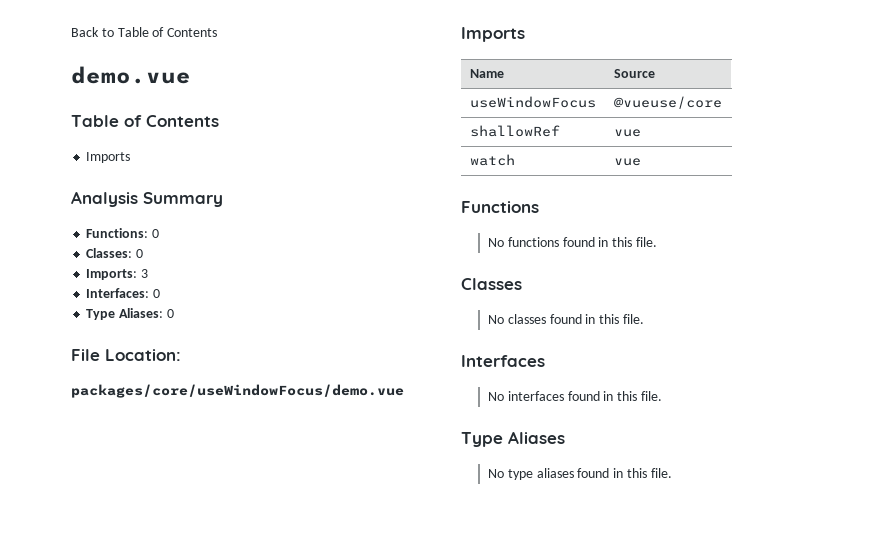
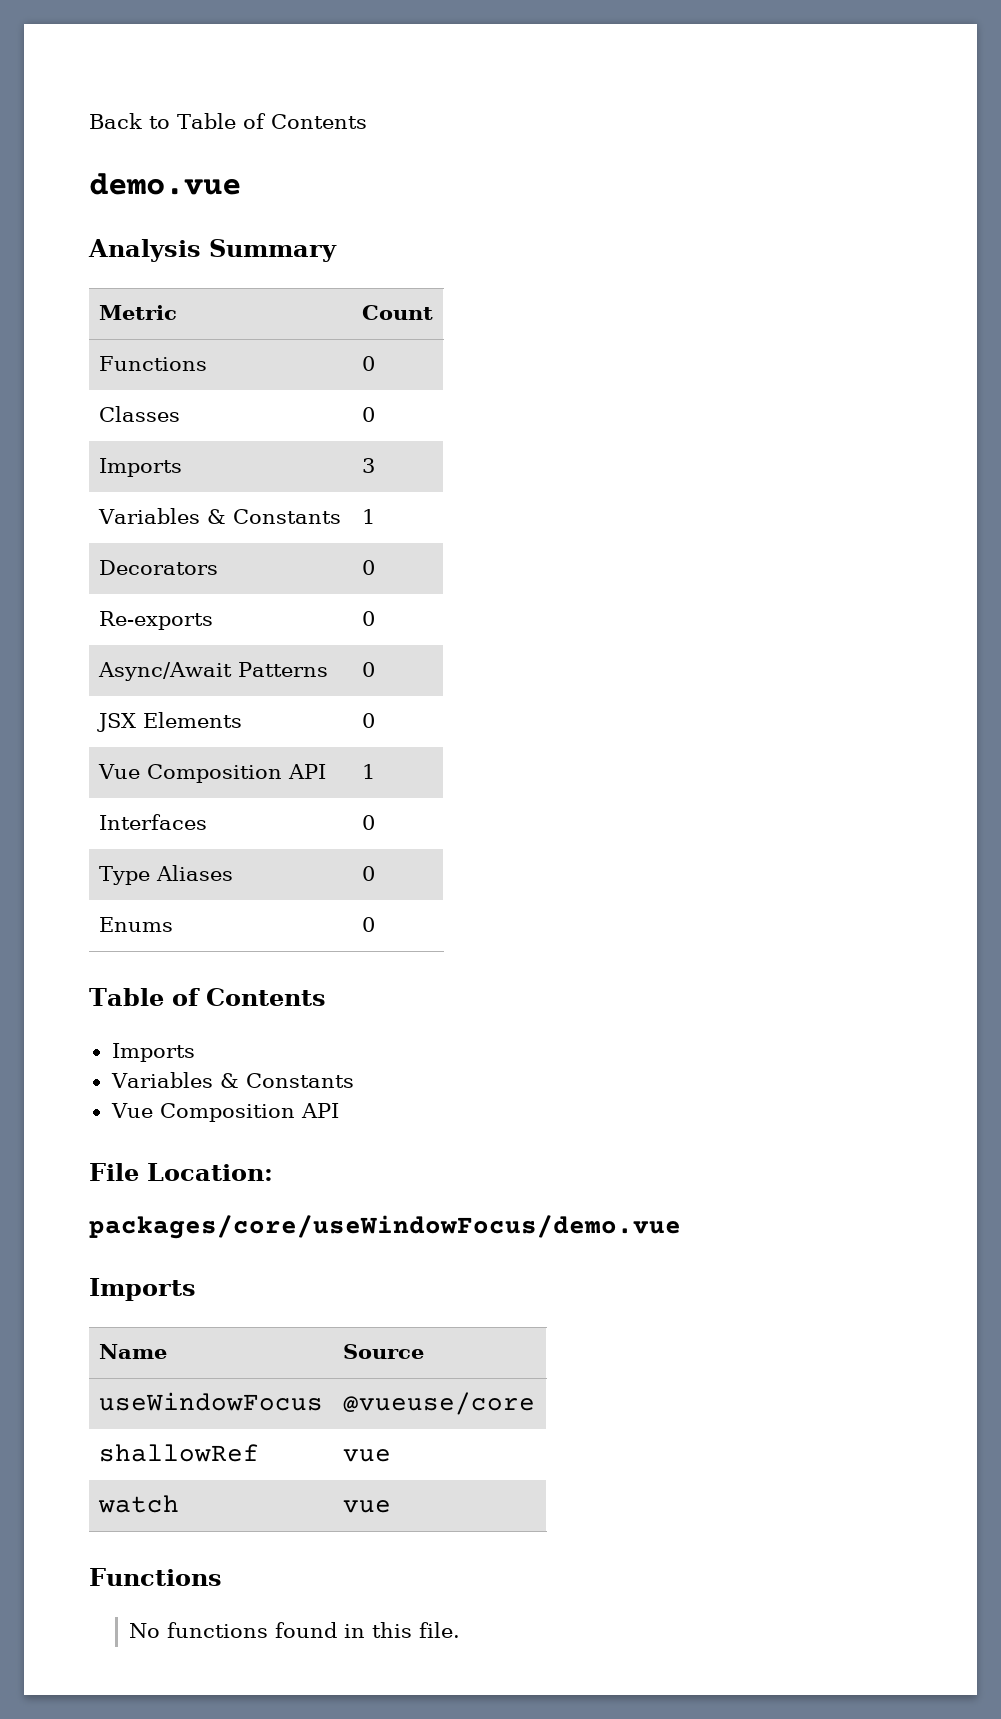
  demo.vue
+ Analysis Summary
+ Metric | Count
+ Functions | 0
+ Classes | 0
+ Imports | 3
+ Variables & Constants | 1
+ Decorators | 0
+ Re-exports | 0
+ Async/Await Patterns | 0
+ JSX Elements | 0
+ Vue Composition API | 1
+ Interfaces | 0
+ Type Aliases | 0
+ Enums | 0
  Table of Contents
  Imports
- Analysis Summary
- Functions: 0
- Classes: 0
- Imports: 3
- Interfaces: 0
- Type Aliases: 0
+ Variables & Constants
+ Vue Composition API
- Classes
- No classes found in this file.
- Interfaces
- No interfaces found in this file.
- Type Aliases
- No type aliases found in this file.

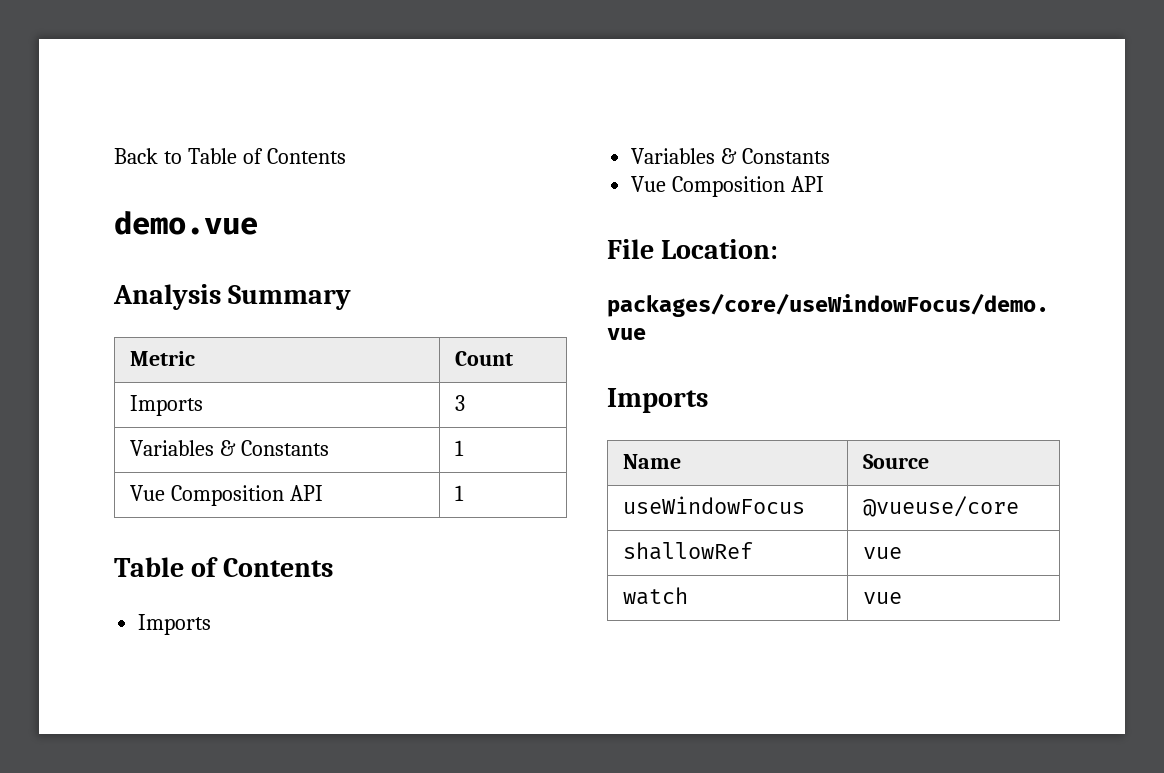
- Functions | 0
- Classes | 0
- Decorators | 0
- Re-exports | 0
- Async/Await Patterns | 0
- JSX Elements | 0
  Vue Composition API | 1
- Interfaces | 0
- Type Aliases | 0
- Enums | 0
  watch | vue
- Functions
- No functions found in this file.

